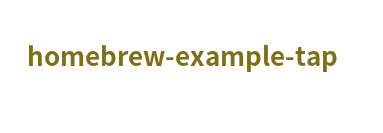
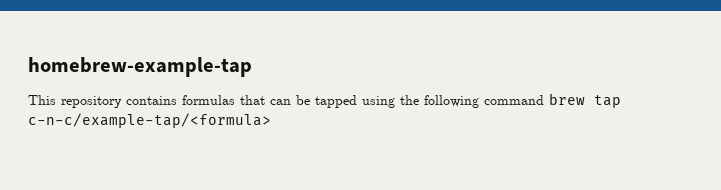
+ This repository contains formulas that can be tapped using the following command brew tap c-n-c/example-tap/<formula>

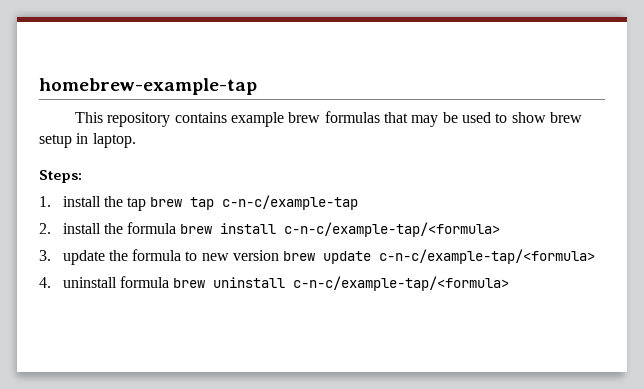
- This repository contains formulas that can be tapped using the following command brew tap c-n-c/example-tap/<formula>
+ This repository contains example brew formulas that may be used to show brew setup in laptop.
+ Steps:
+ 1. install the tap brew tap c-n-c/example-tap
+ 2. install the formula brew install c-n-c/example-tap/<formula>
+ 3. update the formula to new version brew update c-n-c/example-tap/<formula>
+ 4. uninstall formula brew uninstall c-n-c/example-tap/<formula>

